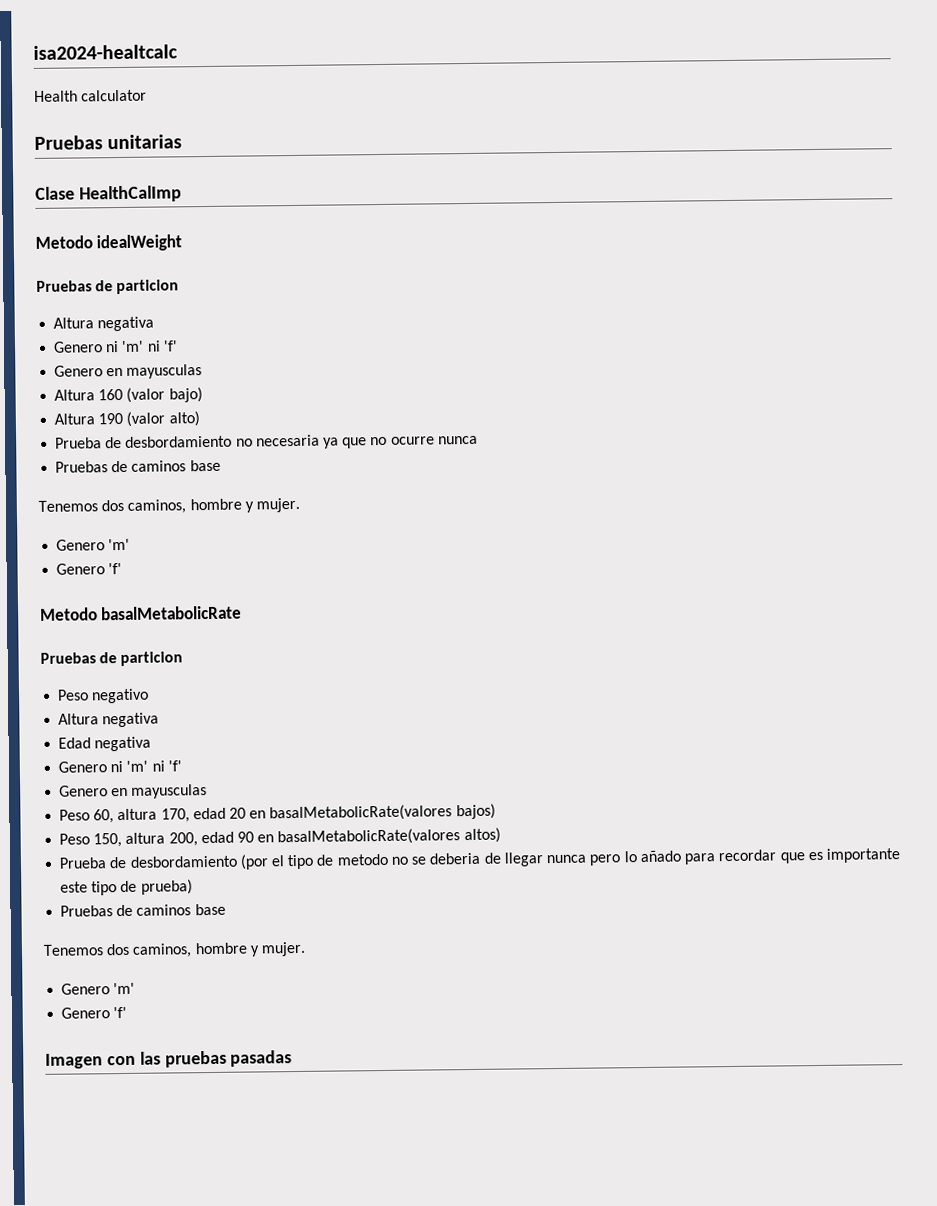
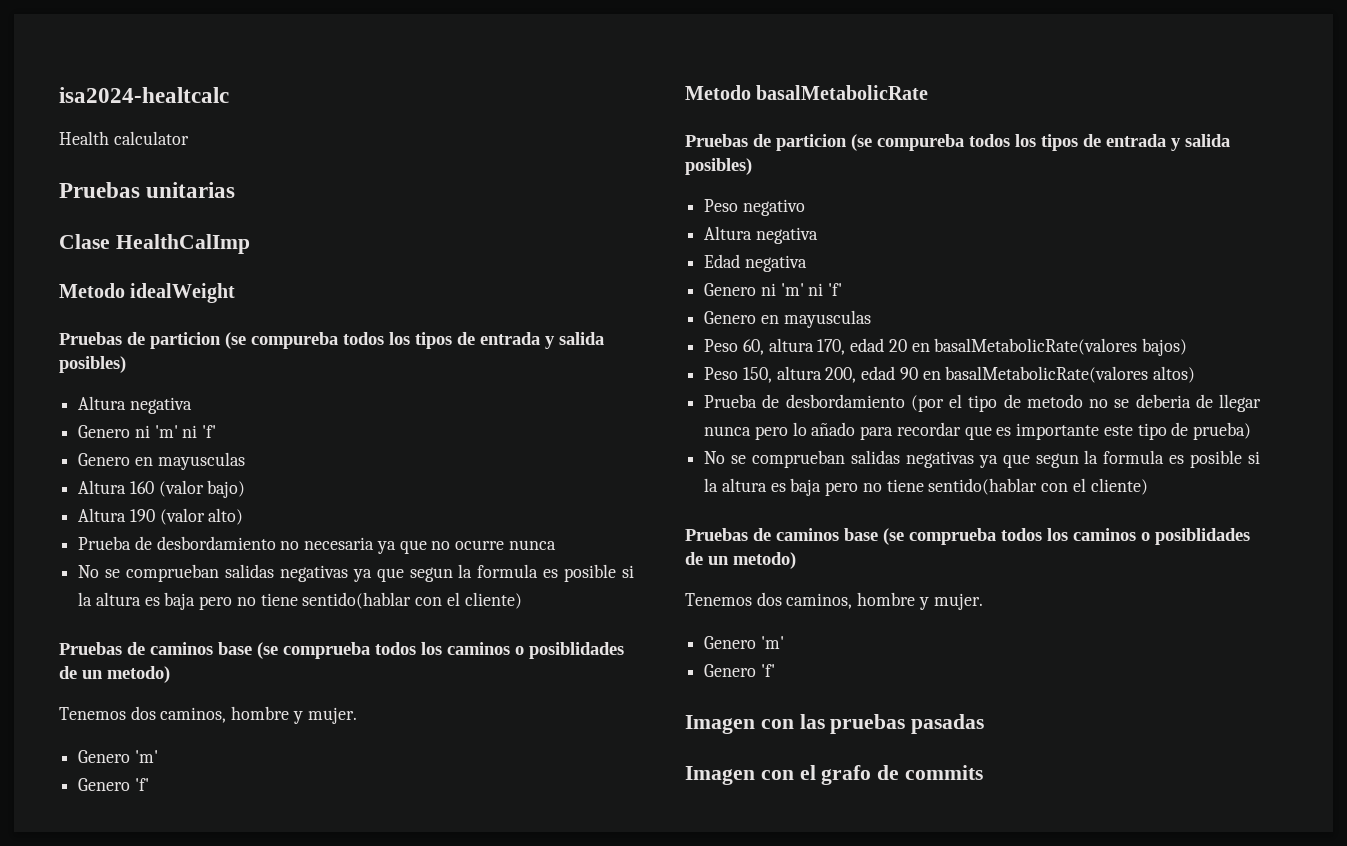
  Metodo idealWeight
- Pruebas de particion
+ Pruebas de particion (se compureba todos los tipos de entrada y salida posibles)
  Prueba de desbordamiento no necesaria ya que no ocurre nunca
- Pruebas de caminos base
+ No se comprueban salidas negativas ya que segun la formula es posible si la altura es baja pero no tiene sentido(hablar con el cliente)
+ Pruebas de caminos base (se comprueba todos los caminos o posiblidades de un metodo)
  Metodo basalMetabolicRate
- Pruebas de particion
+ Pruebas de particion (se compureba todos los tipos de entrada y salida posibles)
  Prueba de desbordamiento (por el tipo de metodo no se deberia de llegar nunca pero lo añado para recordar que es importante este tipo de prueba)
- Pruebas de caminos base
+ No se comprueban salidas negativas ya que segun la formula es posible si la altura es baja pero no tiene sentido(hablar con el cliente)
+ Pruebas de caminos base (se comprueba todos los caminos o posiblidades de un metodo)
+ Imagen con el grafo de commits

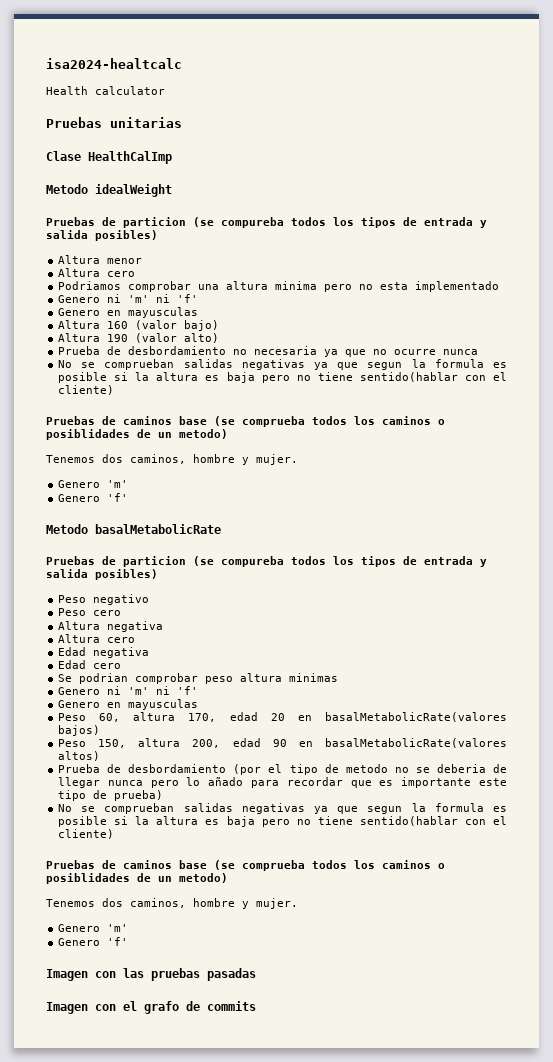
  Metodo idealWeight
  Pruebas de particion (se compureba todos los tipos de entrada y salida posibles)
- Altura negativa
+ Altura menor
+ Altura cero
+ Podriamos comprobar una altura minima pero no esta implementado
  Peso negativo
+ Peso cero
  Altura negativa
+ Altura cero
+ Edad cero
+ Se podrian comprobar peso altura minimas

